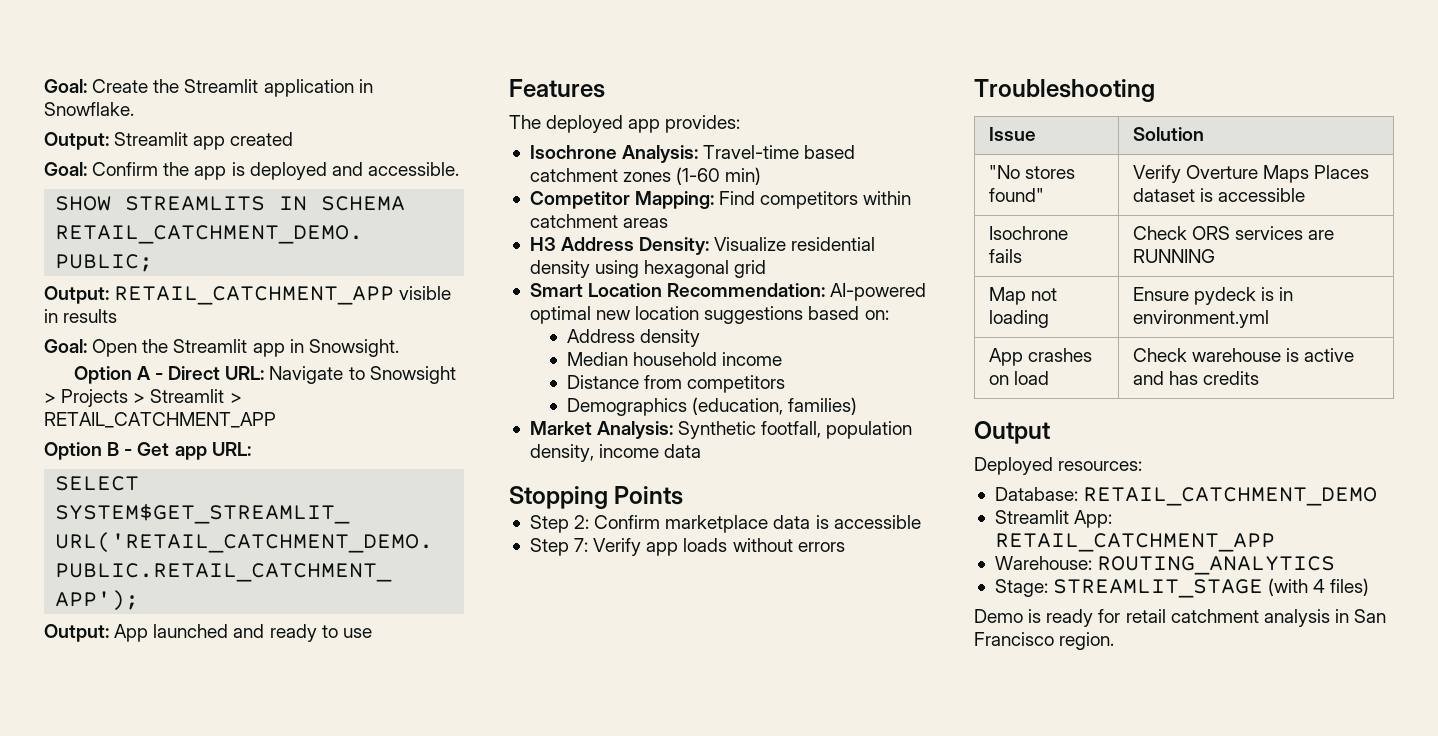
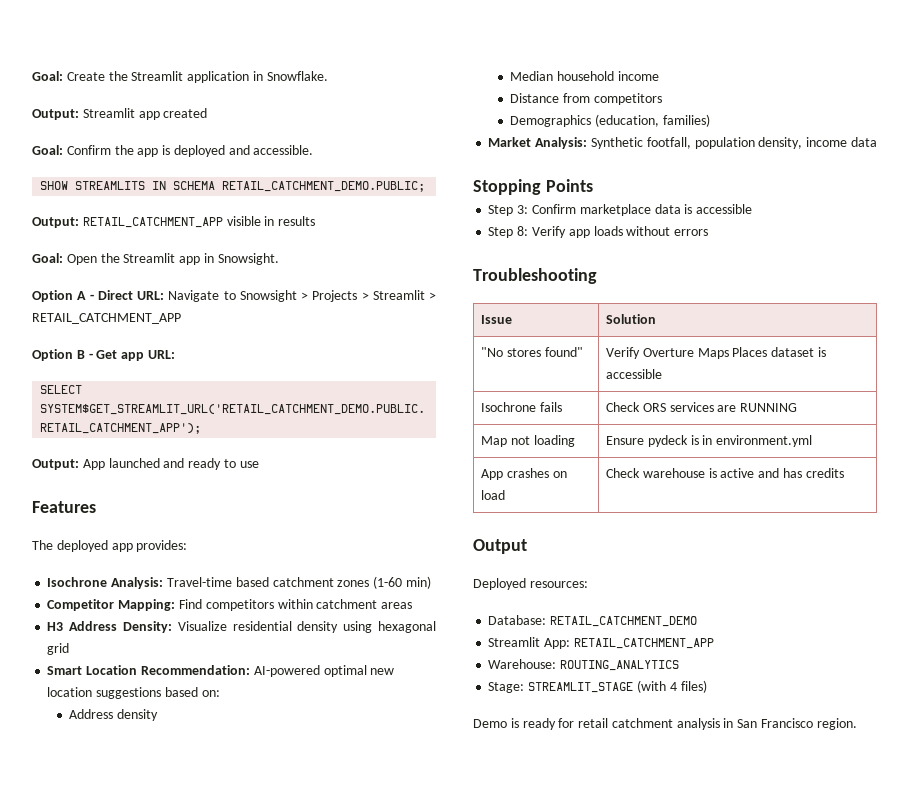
- Step 2: Confirm marketplace data is accessible
+ Step 3: Confirm marketplace data is accessible
- Step 7: Verify app loads without errors
+ Step 8: Verify app loads without errors

